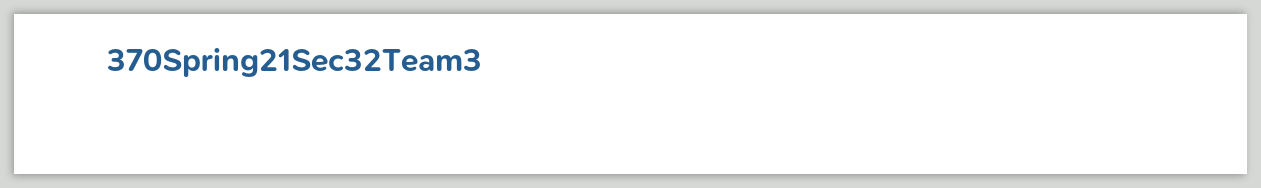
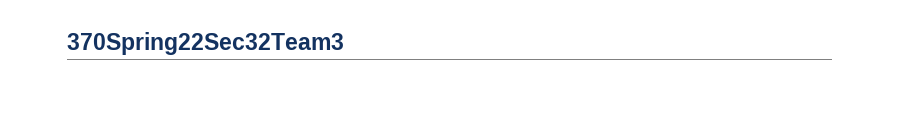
- 370Spring21Sec32Team3
+ 370Spring22Sec32Team3

